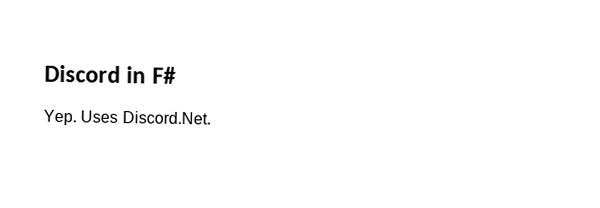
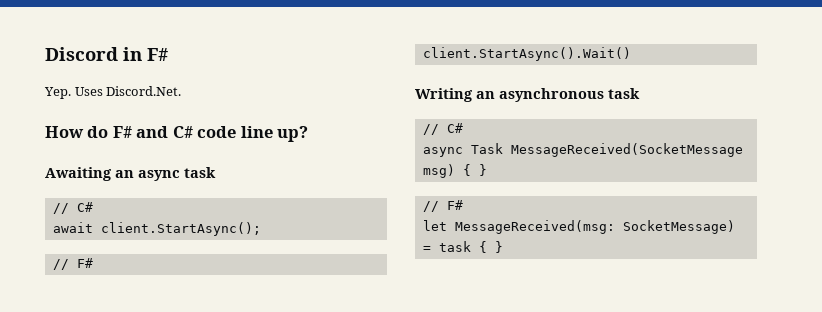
+ How do F# and C# code line up?
+ Awaiting an async task
+ // C#
+ await client.StartAsync();
+ // F#
+ client.StartAsync().Wait()
+ Writing an asynchronous task
+ // C#
+ async Task MessageReceived(SocketMessage msg) { }
+ // F#
+ let MessageReceived(msg: SocketMessage) = task { }

